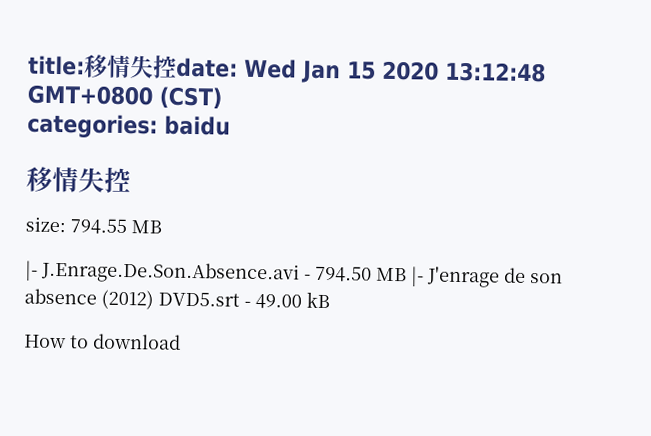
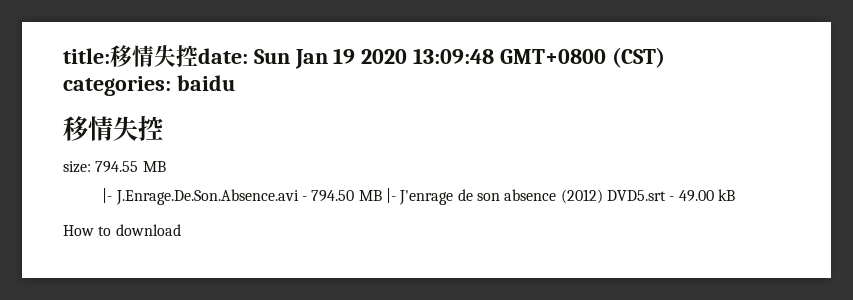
- title:移情失控date: Wed Jan 15 2020 13:12:48 GMT+0800 (CST)
+ title:移情失控date: Sun Jan 19 2020 13:09:48 GMT+0800 (CST)

